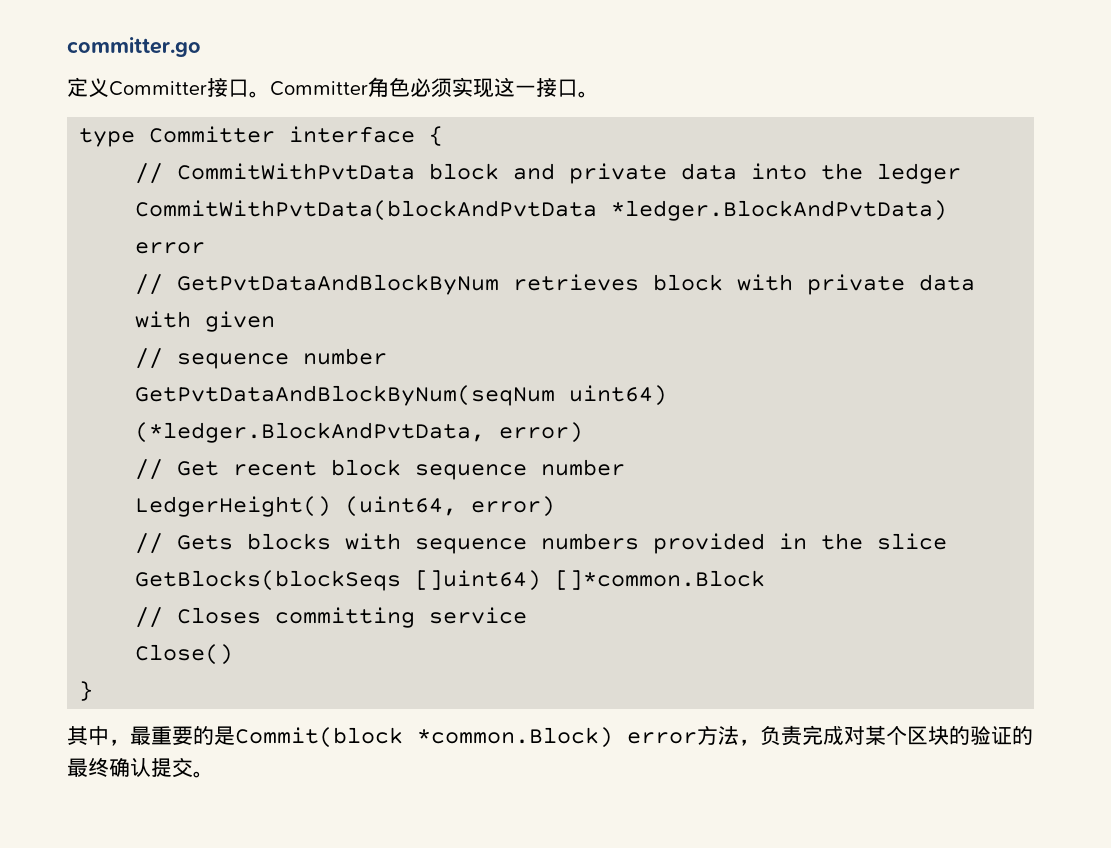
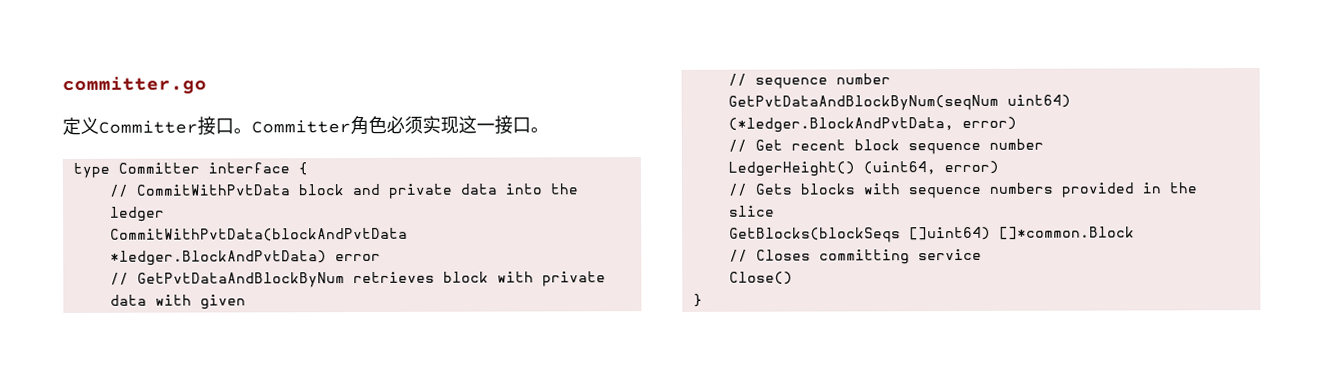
- 其中，最重要的是Commit(block *common.Block) error方法，负责完成对某个区块的验证的最终确认提交。

